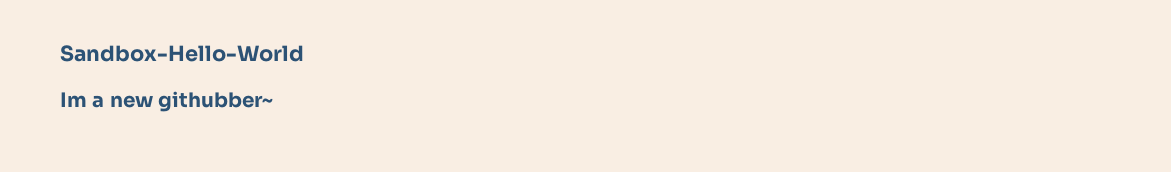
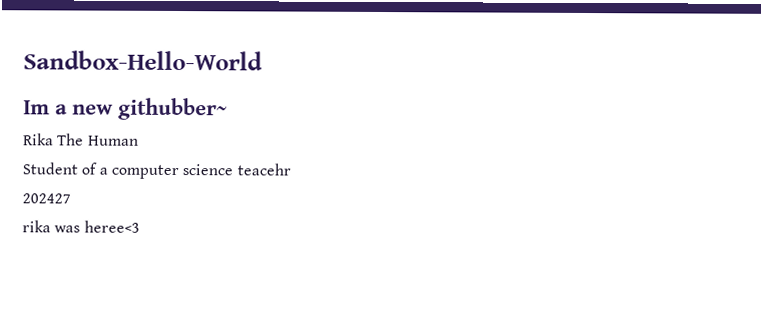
+ Rika The Human
+ Student of a computer science teacehr
+ 202427
+ rika was heree<3

